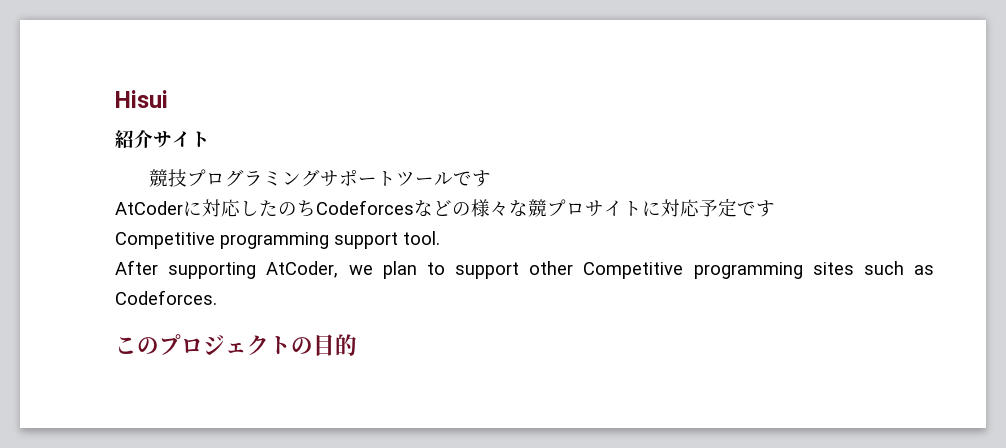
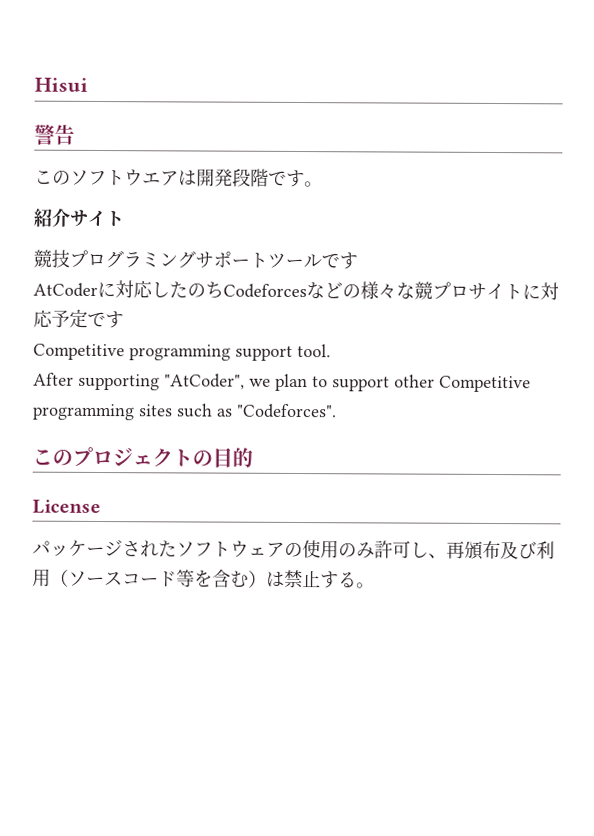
+ 警告
+ このソフトウエアは開発段階です。
- After supporting AtCoder, we plan to support other Competitive programming sites such as Codeforces.
+ After supporting "AtCoder", we plan to support other Competitive programming sites such as "Codeforces".
+ License
+ パッケージされたソフトウェアの使用のみ許可し、再頒布及び利用（ソースコード等を含む）は禁止する。

